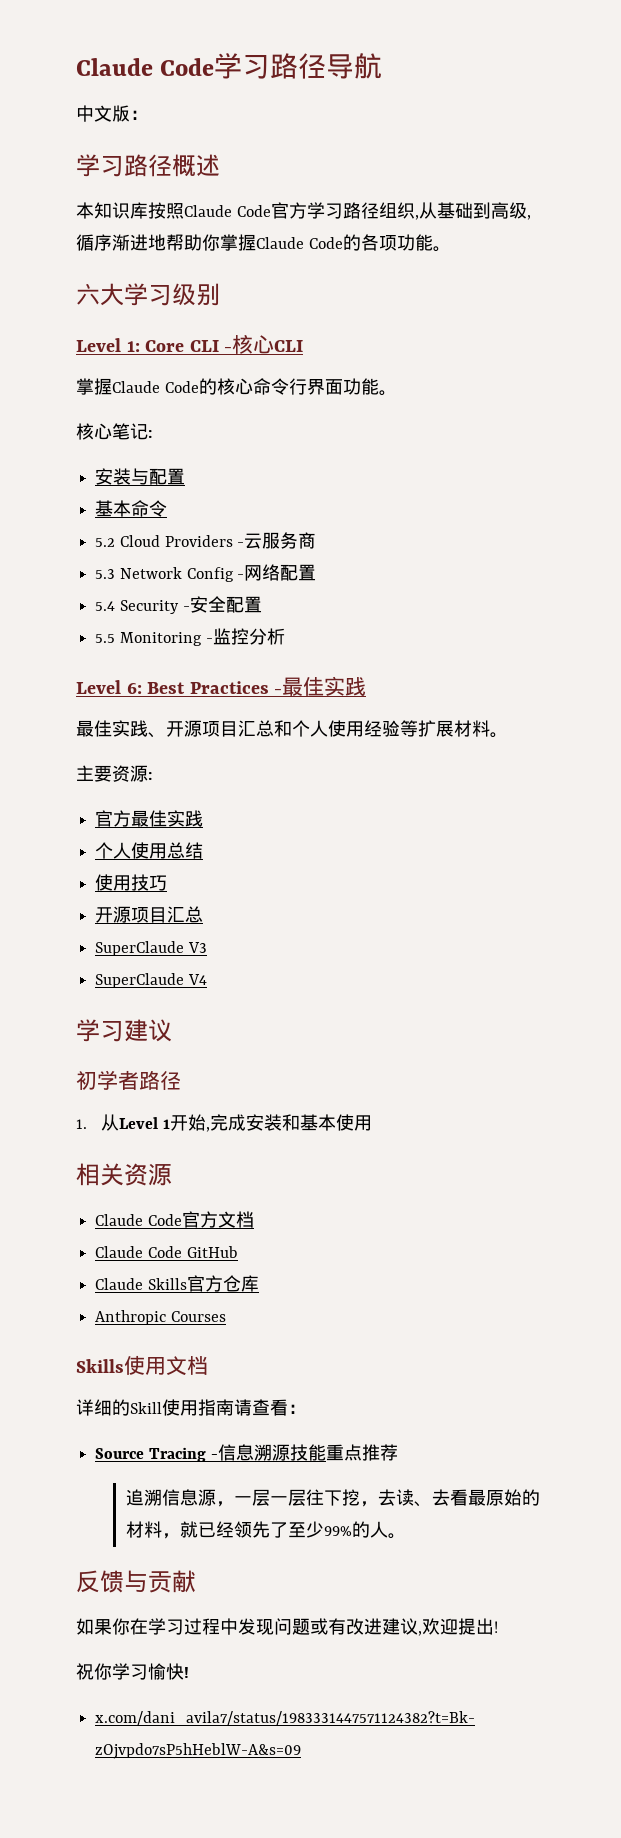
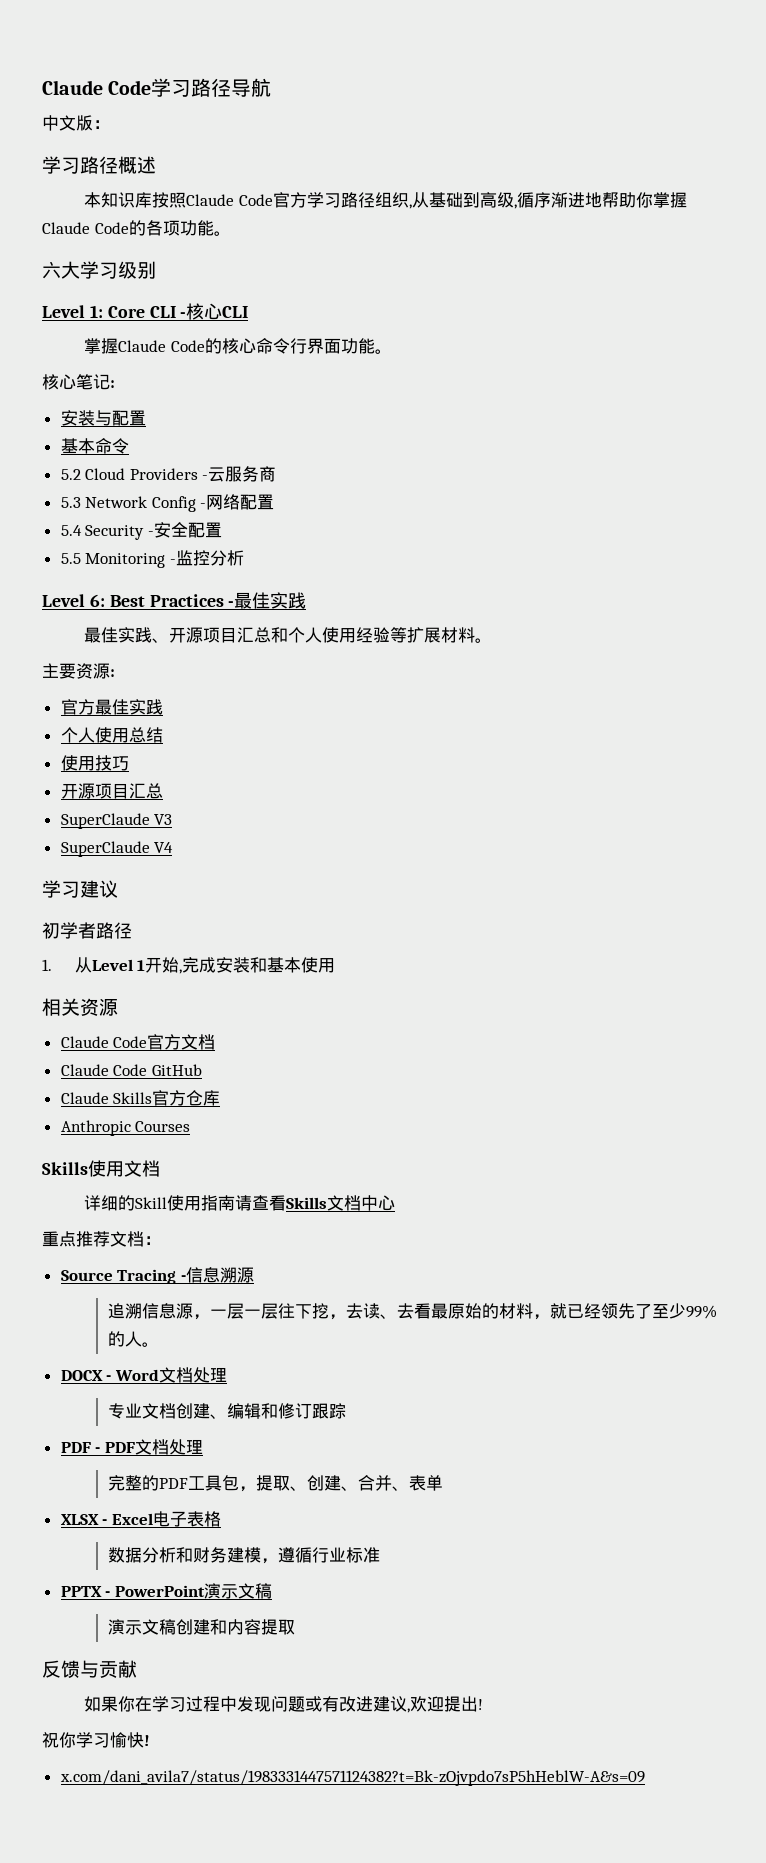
- 详细的Skill使用指南请查看：
+ 详细的Skill使用指南请查看Skills文档中心
+ 重点推荐文档：
- Source Tracing -信息溯源技能重点推荐
+ Source Tracing -信息溯源
+ DOCX - Word文档处理
+ 专业文档创建、编辑和修订跟踪
+ PDF - PDF文档处理
+ 完整的PDF工具包，提取、创建、合并、表单
+ XLSX - Excel电子表格
+ 数据分析和财务建模，遵循行业标准
+ PPTX - PowerPoint演示文稿
+ 演示文稿创建和内容提取

